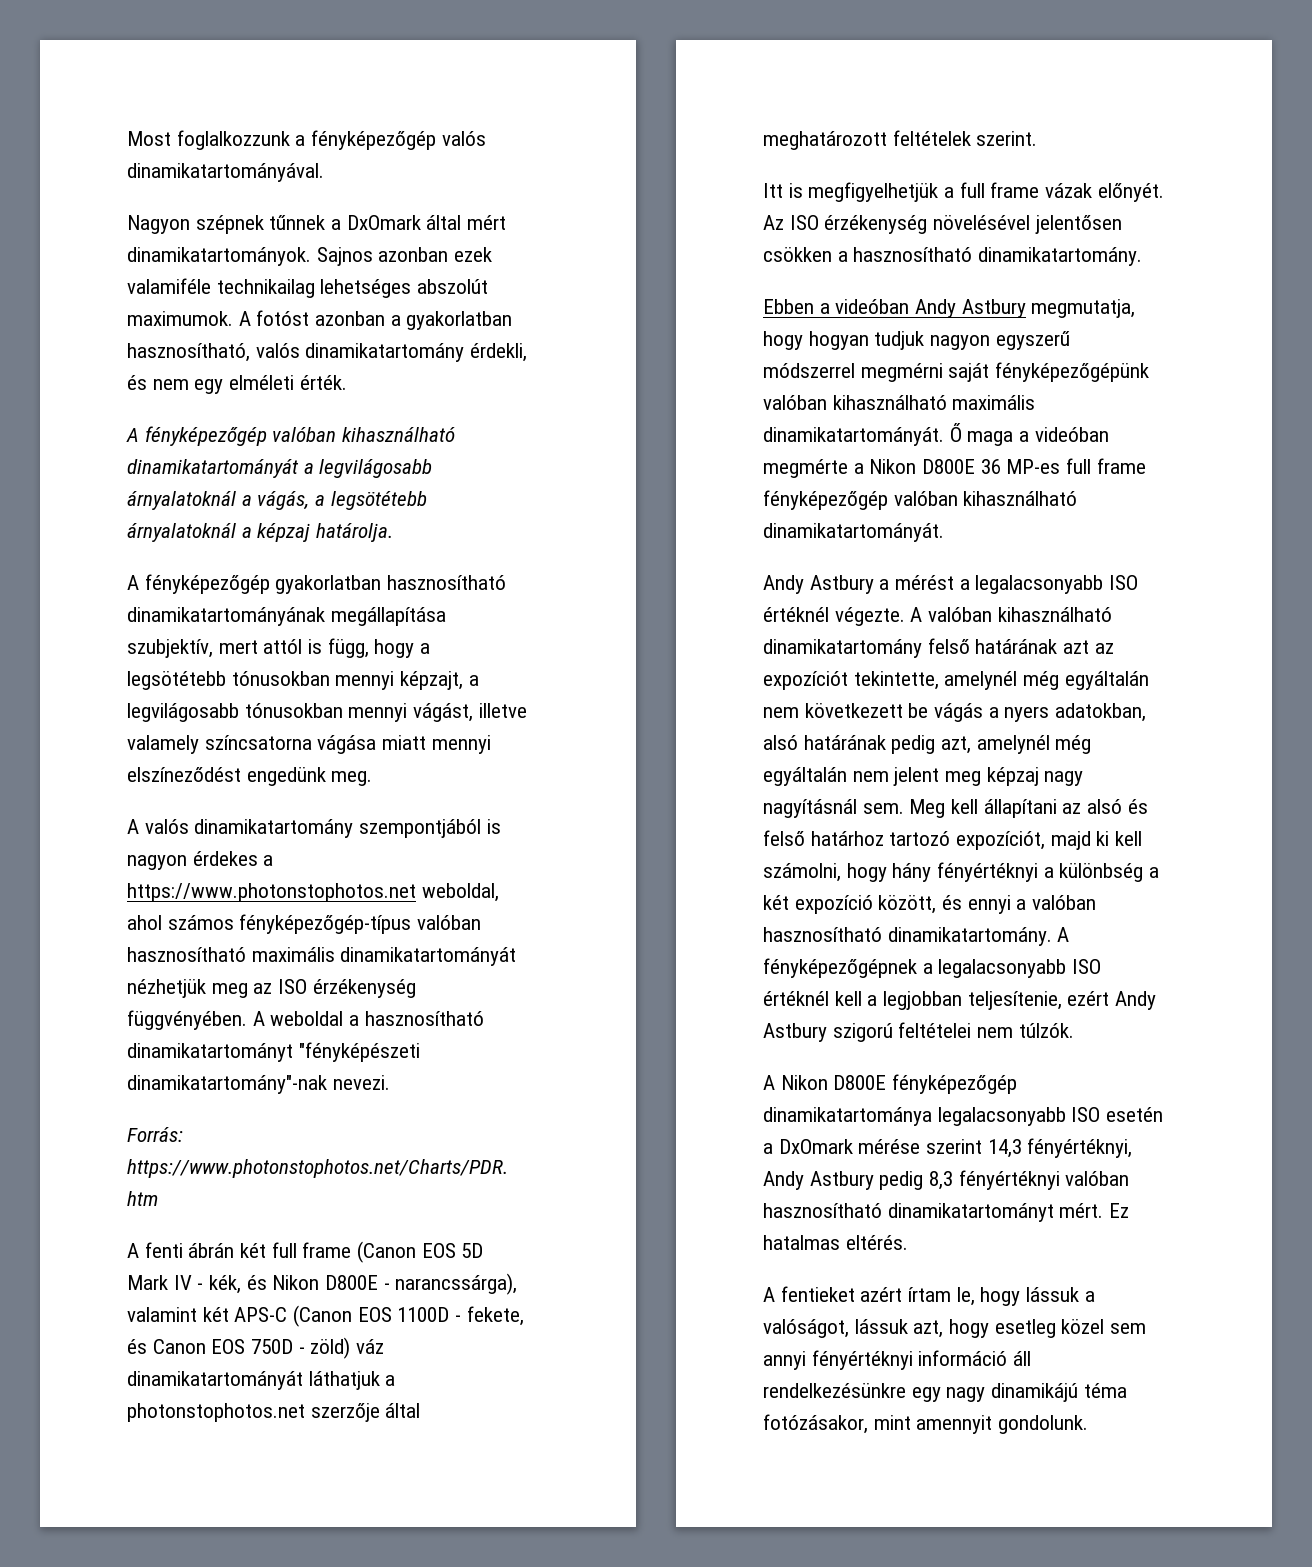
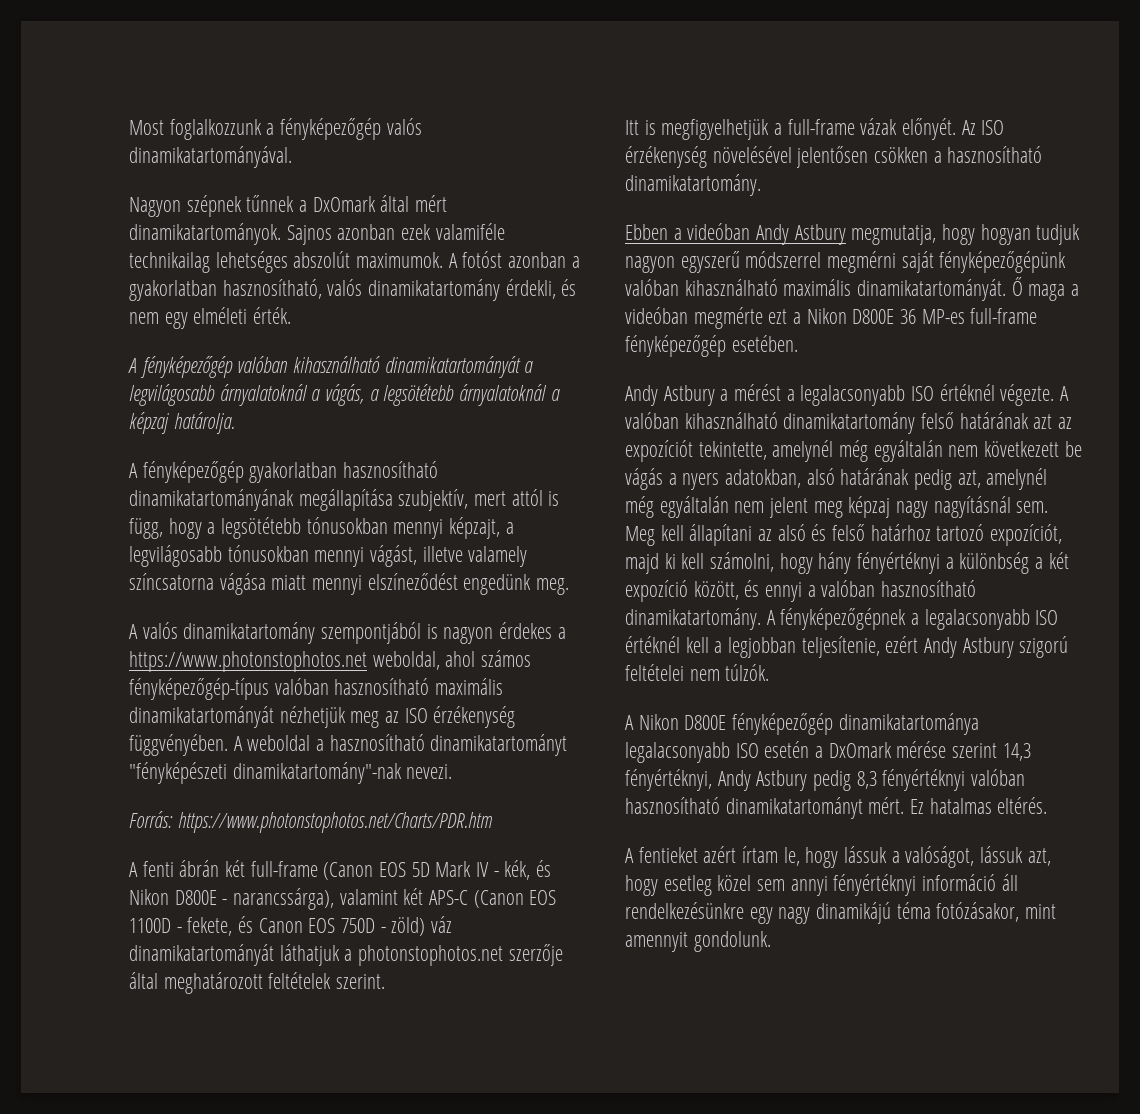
- A fenti ábrán két full frame (Canon EOS 5D Mark IV - kék, és Nikon D800E - narancssárga), valamint két APS-C (Canon EOS 1100D - fekete, és Canon EOS 750D - zöld) váz dinamikatartományát láthatjuk a photonstophotos.net szerzője által meghatározott feltételek szerint.
+ A fenti ábrán két full-frame (Canon EOS 5D Mark IV - kék, és Nikon D800E - narancssárga), valamint két APS-C (Canon EOS 1100D - fekete, és Canon EOS 750D - zöld) váz dinamikatartományát láthatjuk a photonstophotos.net szerzője által meghatározott feltételek szerint.
- Itt is megfigyelhetjük a full frame vázak előnyét.
+ Itt is megfigyelhetjük a full-frame vázak előnyét.
- Ő maga a videóban megmérte a Nikon D800E 36 MP-es full frame fényképezőgép valóban kihasználható dinamikatartományát.
+ Ő maga a videóban megmérte ezt a Nikon D800E 36 MP-es full-frame fényképezőgép esetében.

